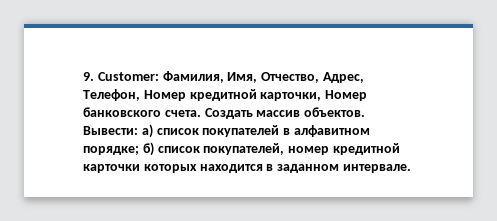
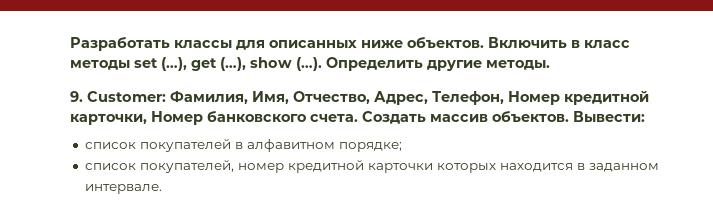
+ Разработать классы для описанных ниже объектов. Включить в класс методы set (…), get (…), show (…). Определить другие методы.
- Вывести: а) список покупателей в алфавитном порядке; б) список покупателей, номер кредитной карточки которых находится в заданном интервале.
+ Вывести:
+ список покупателей в алфавитном порядке;
+ список покупателей, номер кредитной карточки которых находится в заданном интервале.

